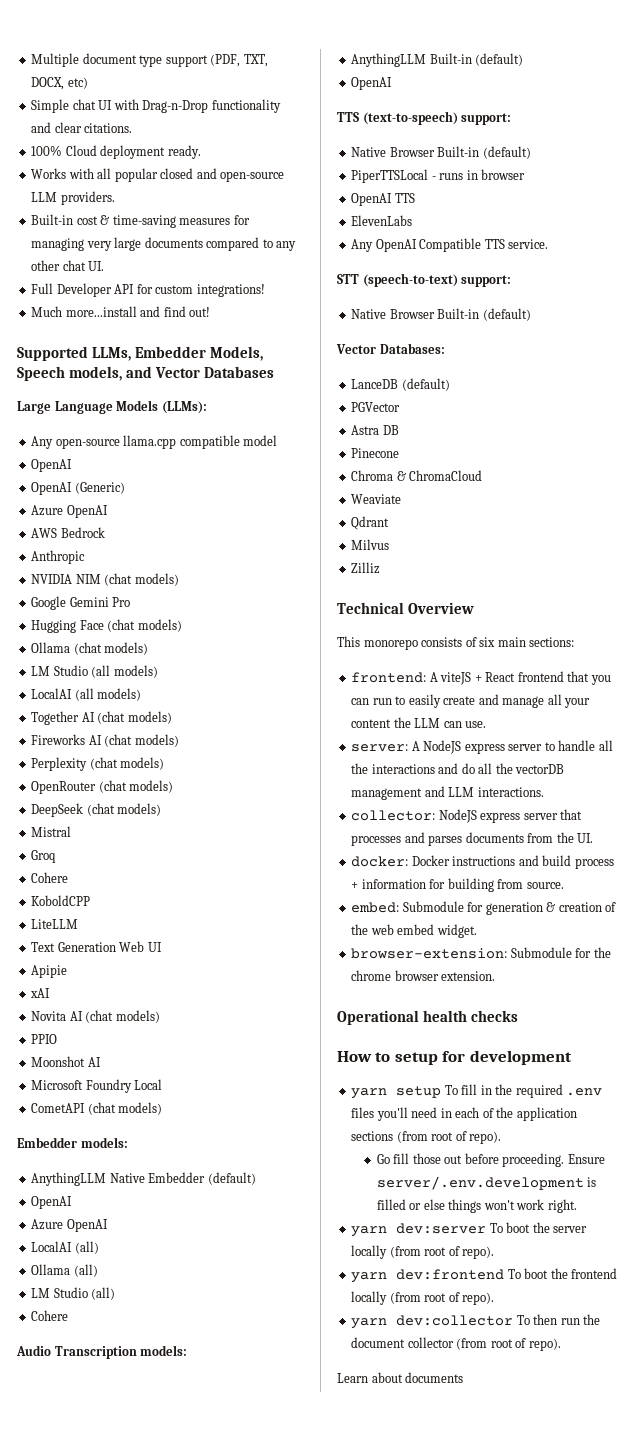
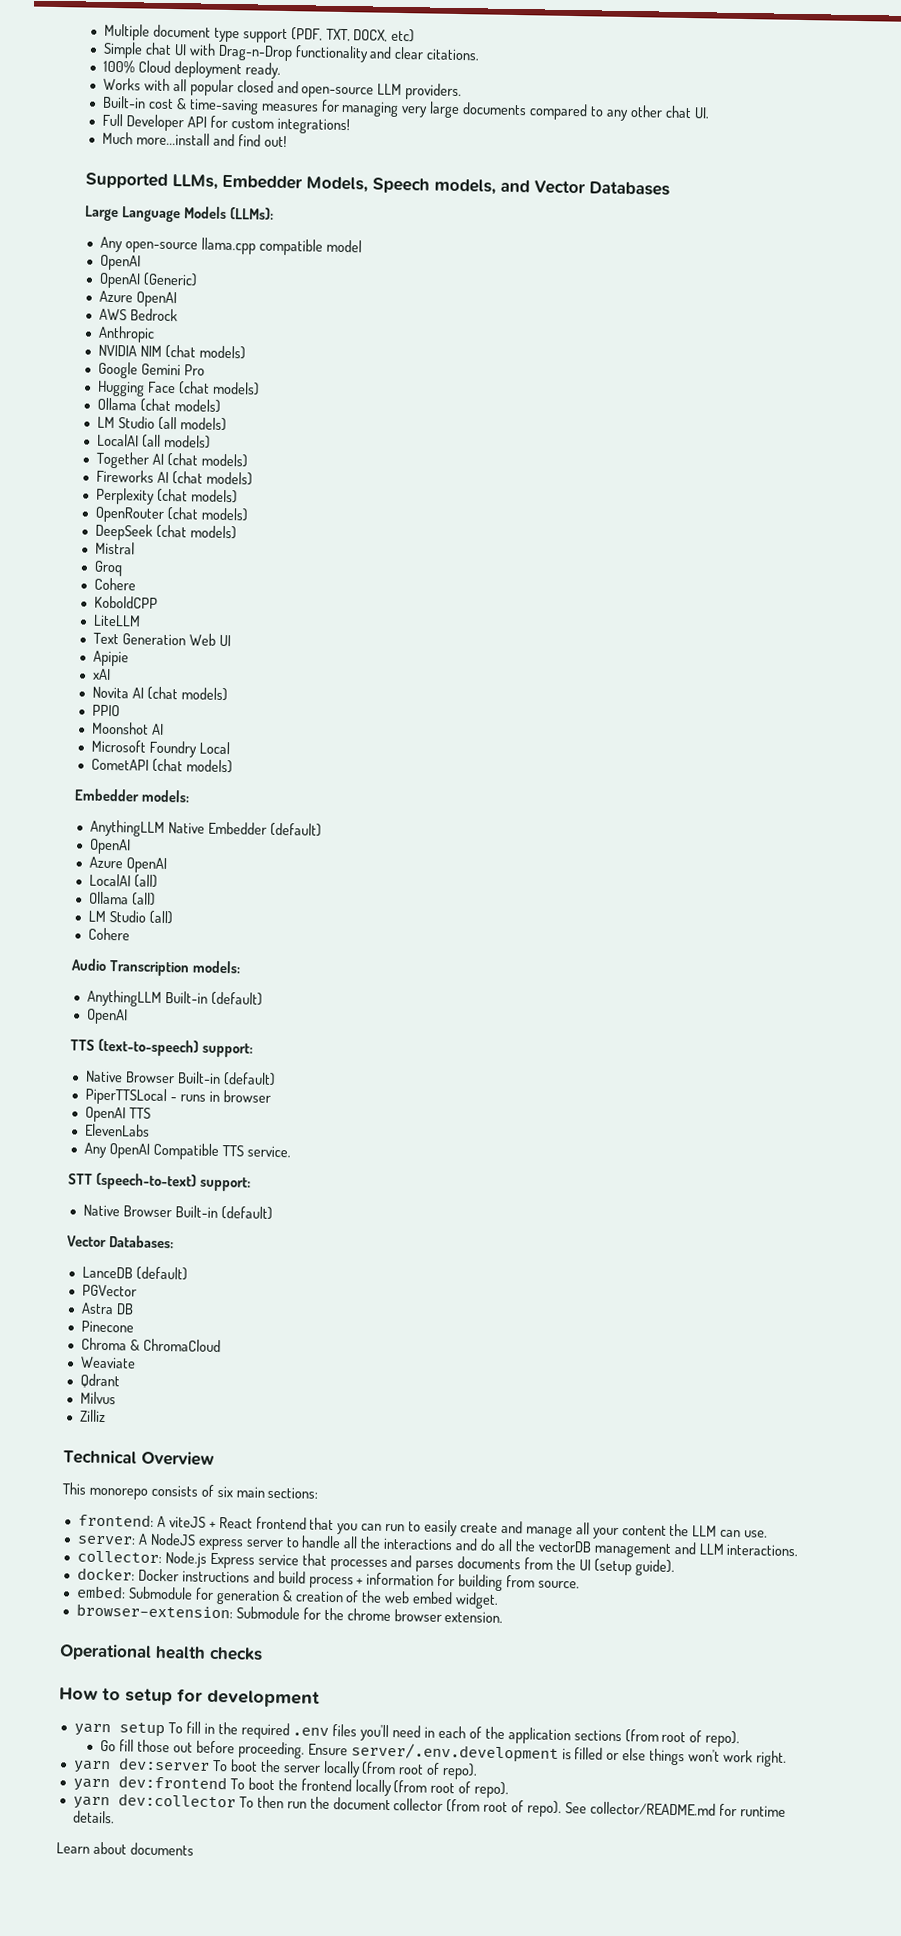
- collector: NodeJS express server that processes and parses documents from the UI.
+ collector: Node.js Express service that processes and parses documents from the UI (setup guide).
+ See collector/README.md for runtime details.

